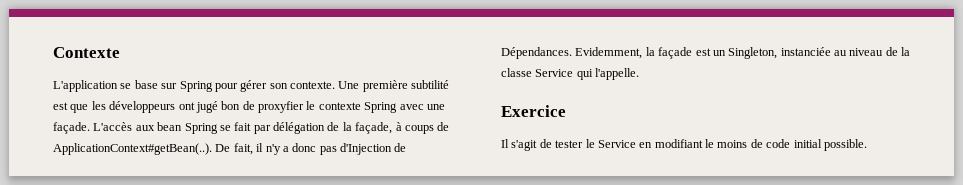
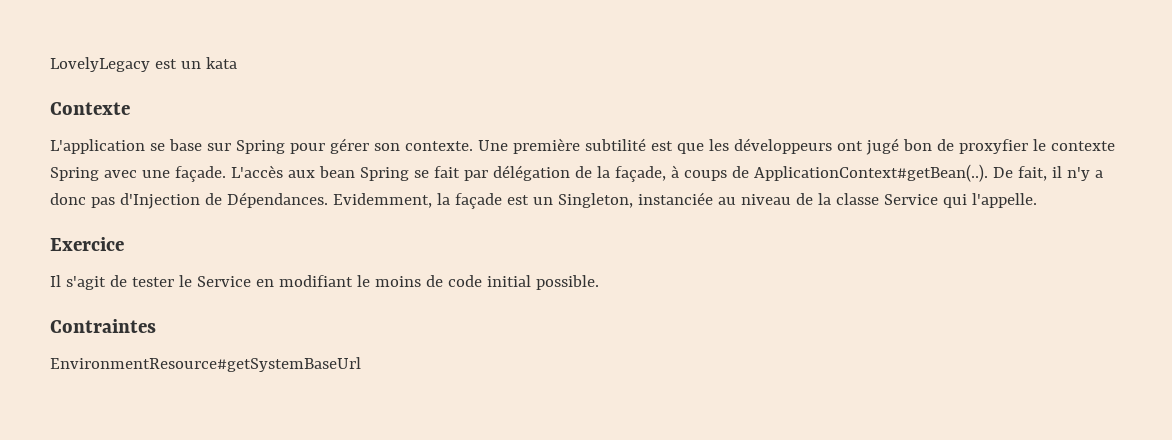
+ LovelyLegacy est un kata
+ Contraintes
+ EnvironmentResource#getSystemBaseUrl

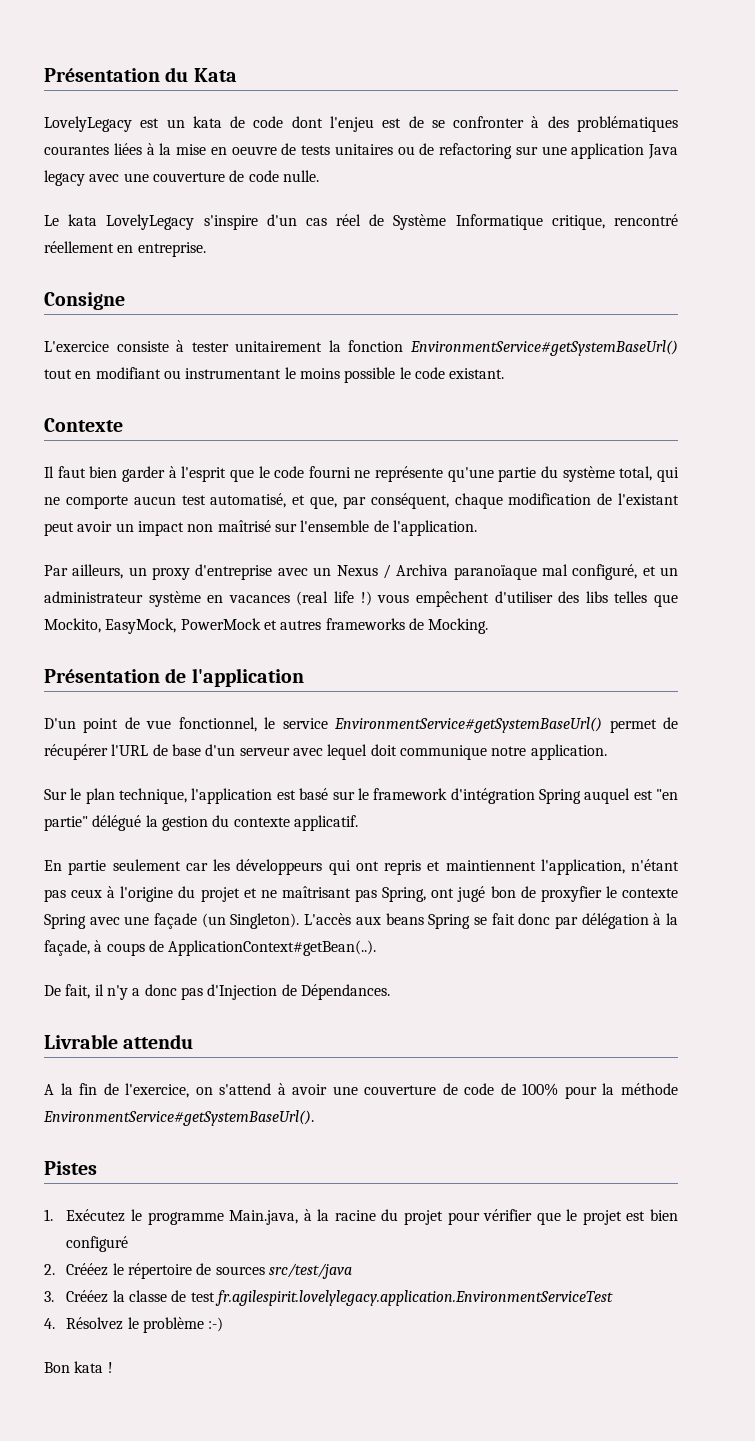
+ Présentation du Kata
- LovelyLegacy est un kata
+ LovelyLegacy est un kata de code dont l'enjeu est de se confronter à des problématiques courantes liées à la mise en oeuvre de tests unitaires ou de refactoring sur une application Java legacy avec une couverture de code nulle.
+ Le kata LovelyLegacy s'inspire d'un cas réel de Système Informatique critique, rencontré réellement en entreprise.
+ Consigne
+ L'exercice consiste à tester unitairement la fonction EnvironmentService#getSystemBaseUrl() tout en modifiant ou instrumentant le moins possible le code existant.
  Contexte
- L'application se base sur Spring pour gérer son contexte. Une première subtilité est que les développeurs ont jugé bon de proxyfier le contexte Spring avec une façade.
+ Il faut bien garder à l'esprit que le code fourni ne représente qu'une partie du système total, qui ne comporte aucun test automatisé, et que, par conséquent, chaque modification de l'existant peut avoir un impact non maîtrisé sur l'ensemble de l'application.
+ Par ailleurs, un proxy d'entreprise avec un Nexus / Archiva paranoïaque mal configuré, et un administrateur système en vacances (real life !) vous empêchent d'utiliser des libs telles que Mockito, EasyMock, PowerMock et autres frameworks de Mocking.
+ Présentation de l'application
+ D'un point de vue fonctionnel, le service EnvironmentService#getSystemBaseUrl() permet de récupérer l'URL de base d'un serveur avec lequel doit communique notre application.
+ Sur le plan technique, l'application est basé sur le framework d'intégration Spring auquel est "en partie" délégué la gestion du contexte applicatif.
+ En partie seulement car les développeurs qui ont repris et maintiennent l'application, n'étant pas ceux à l'origine du projet et ne maîtrisant pas Spring, ont jugé bon de proxyfier le contexte Spring avec une façade (un Singleton).
- L'accès aux bean Spring se fait par délégation de la façade, à coups de ApplicationContext#getBean(..). De fait, il n'y a donc pas d'Injection de Dépendances. Evidemment, la façade est un Singleton, instanciée au niveau de la classe Service qui l'appelle.
- Exercice
- Il s'agit de tester le Service en modifiant le moins de code initial possible.
- Contraintes
- EnvironmentResource#getSystemBaseUrl
+ L'accès aux beans Spring se fait donc par délégation à la façade, à coups de ApplicationContext#getBean(..).
+ De fait, il n'y a donc pas d'Injection de Dépendances.
+ Livrable attendu
+ A la fin de l'exercice, on s'attend à avoir une couverture de code de 100% pour la méthode EnvironmentService#getSystemBaseUrl().
+ Pistes
+ 1. Exécutez le programme Main.java, à la racine du projet pour vérifier que le projet est bien configuré
+ 2. Crééez le répertoire de sources src/test/java
+ 3. Crééez la classe de test fr.agilespirit.lovelylegacy.application.EnvironmentServiceTest
+ 4. Résolvez le problème :-)
+ Bon kata !

